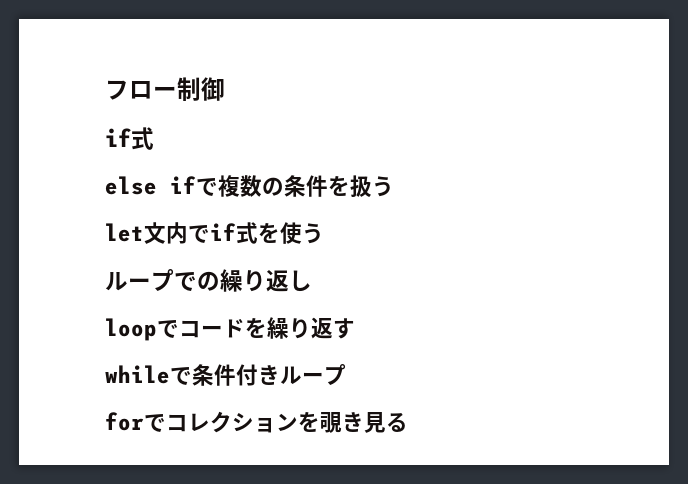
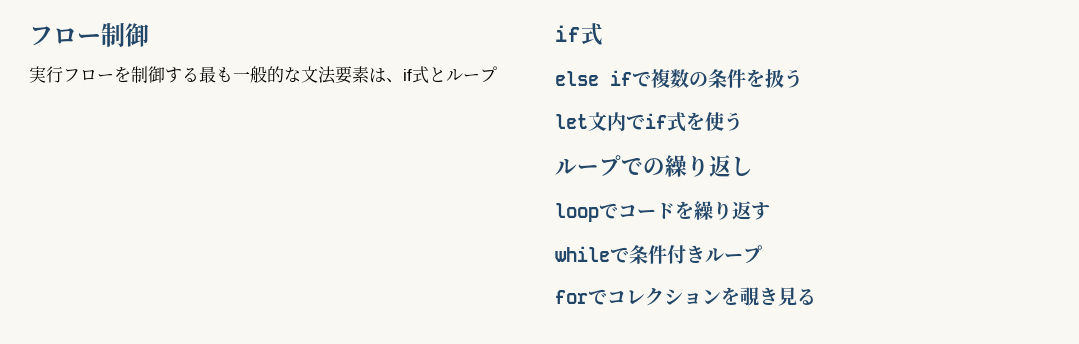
+ 実行フローを制御する最も一般的な文法要素は、if式とループ

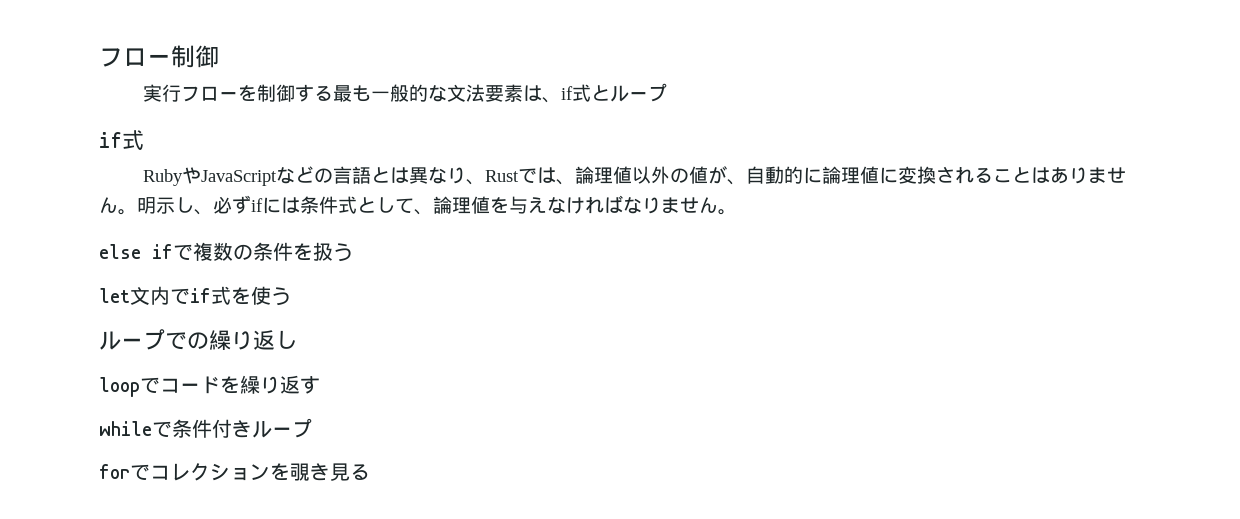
+ RubyやJavaScriptなどの言語とは異なり、Rustでは、論理値以外の値が、自動的に論理値に変換されることはありません。明示し、必ずifには条件式として、論理値を与えなければなりません。

